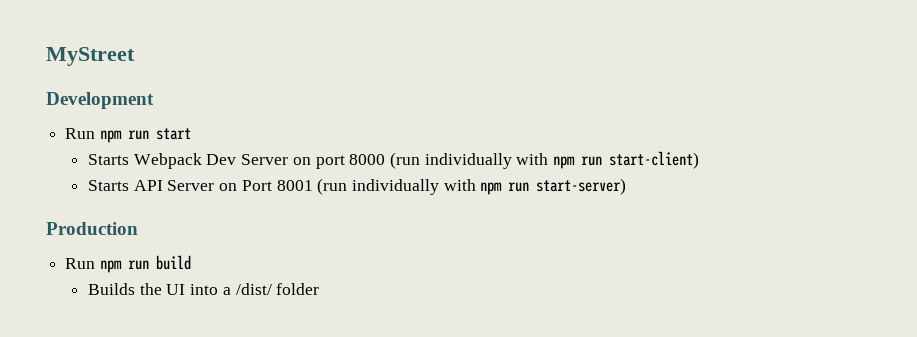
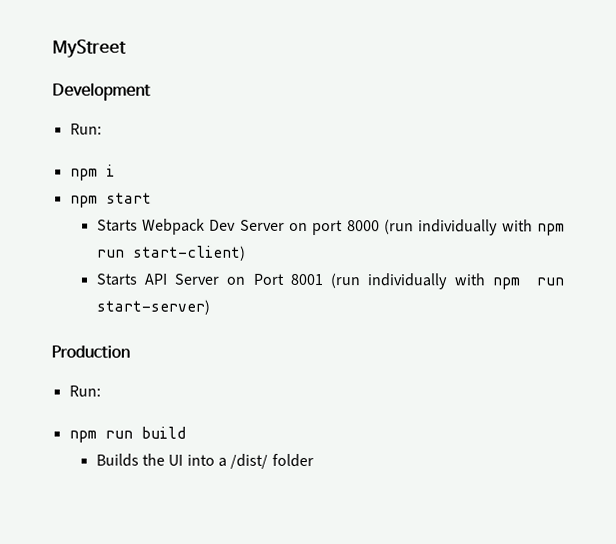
  Development
- Run npm run start
+ Run:
+ npm i
+ npm start
  Production
- Run npm run build
+ Run:
+ npm run build

